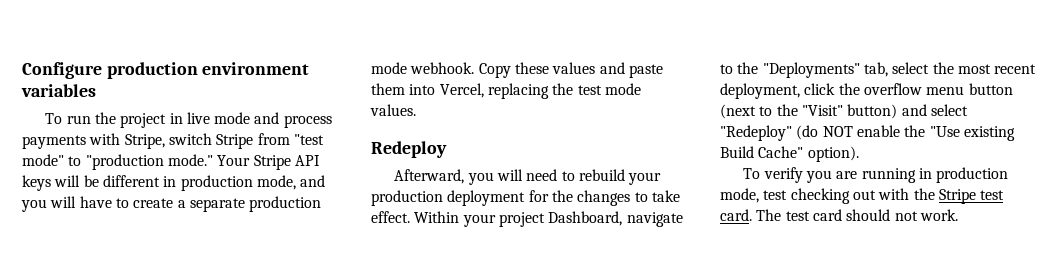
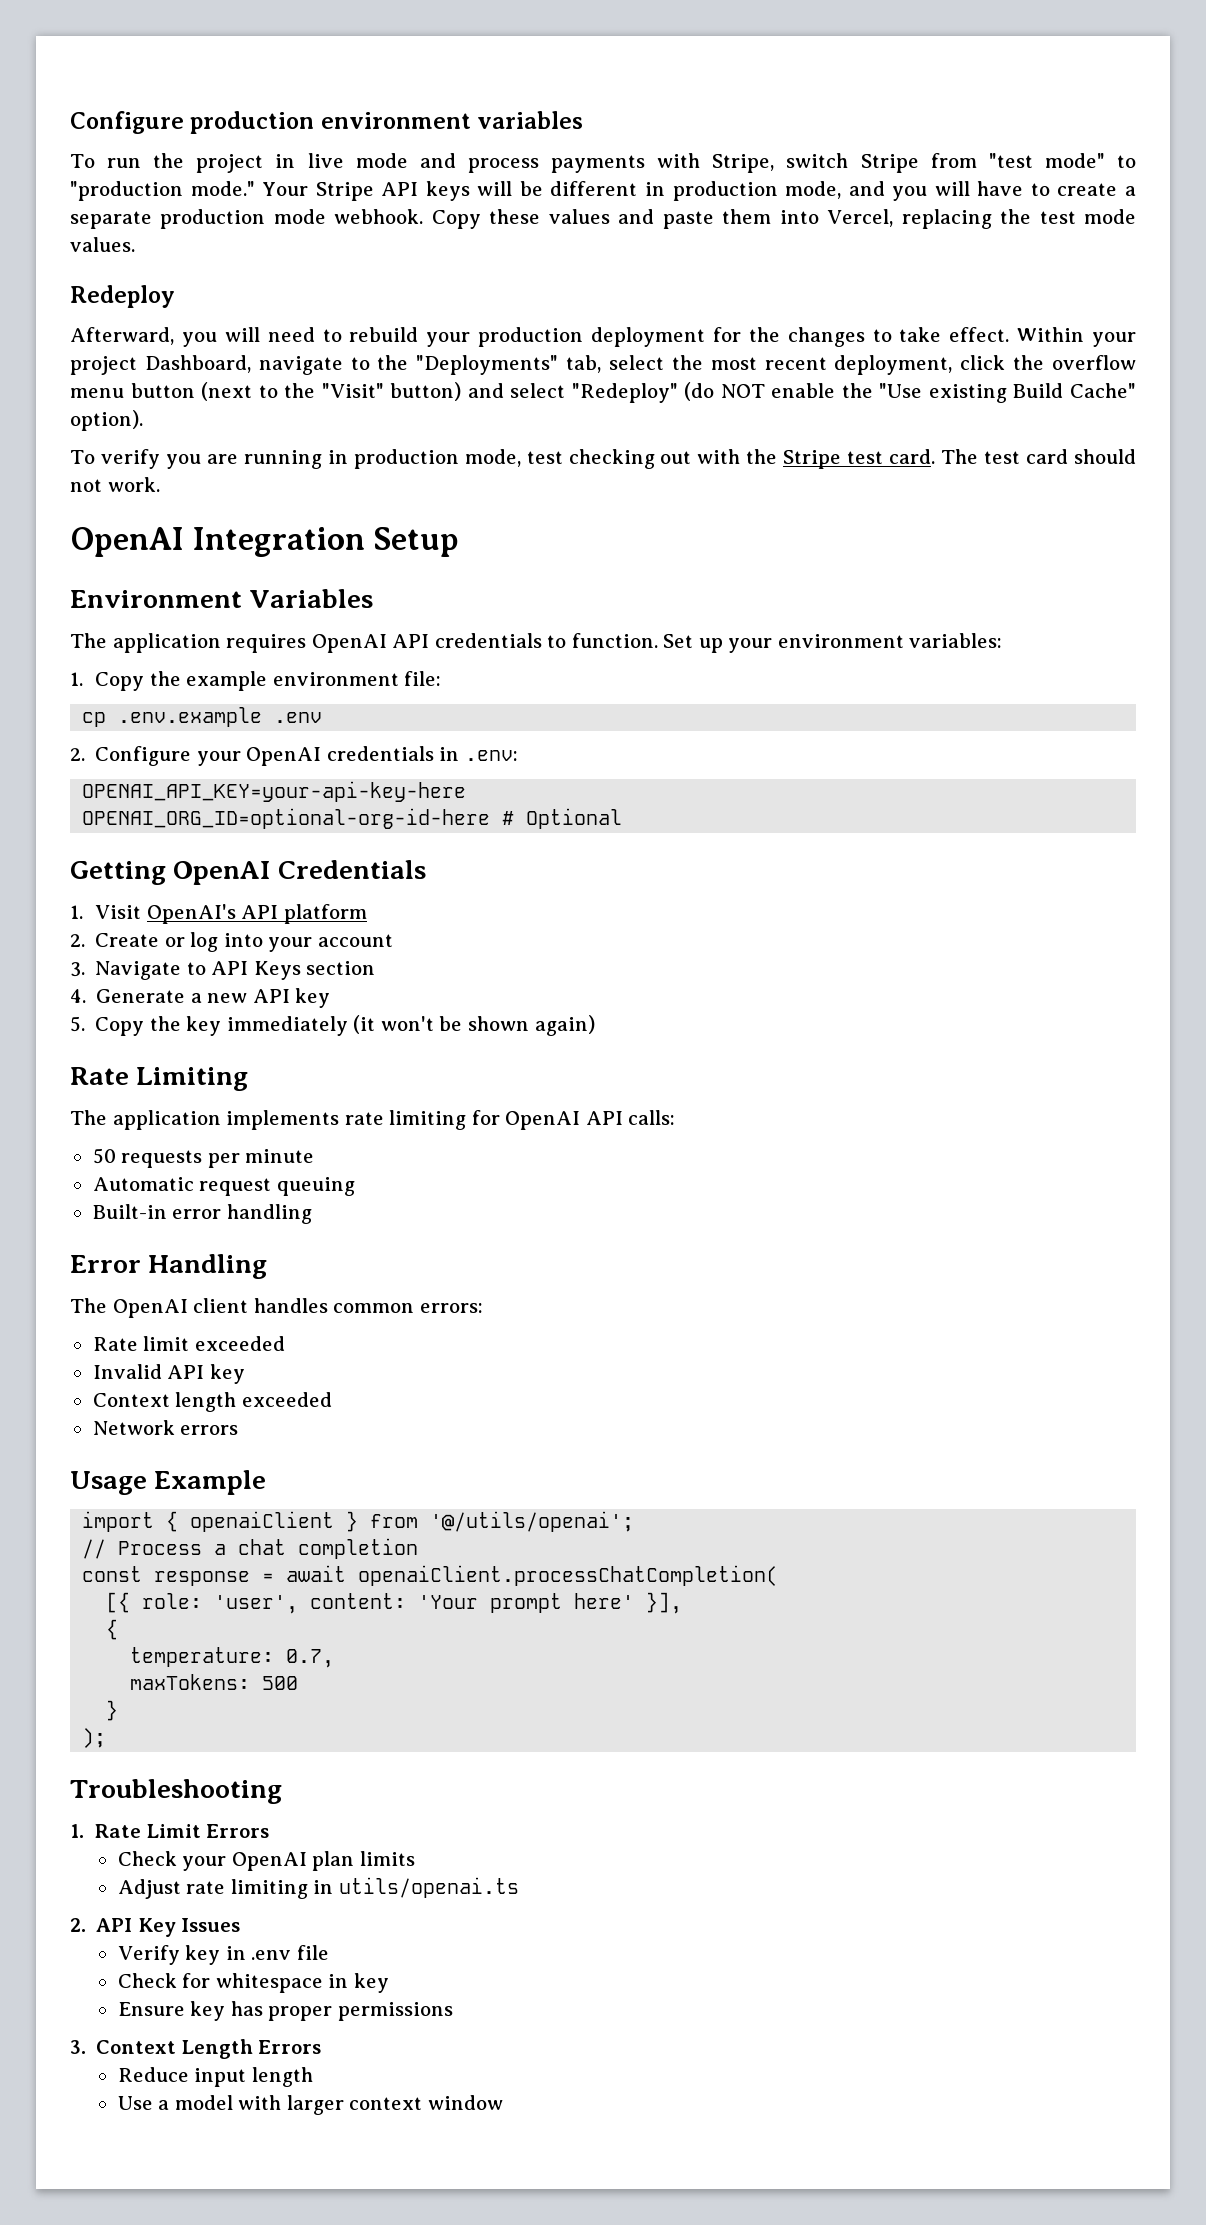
+ OpenAI Integration Setup
+ Environment Variables
+ The application requires OpenAI API credentials to function. Set up your environment variables:
+ 1. Copy the example environment file:
+ cp .env.example .env
+ 2. Configure your OpenAI credentials in .env:
+ OPENAI_API_KEY=your-api-key-here
+ OPENAI_ORG_ID=optional-org-id-here # Optional
+ Getting OpenAI Credentials
+ 1. Visit OpenAI's API platform
+ 2. Create or log into your account
+ 3. Navigate to API Keys section
+ 4. Generate a new API key
+ 5. Copy the key immediately (it won't be shown again)
+ Rate Limiting
+ The application implements rate limiting for OpenAI API calls:
+ 50 requests per minute
+ Automatic request queuing
+ Built-in error handling
+ Error Handling
+ The OpenAI client handles common errors:
+ Rate limit exceeded
+ Invalid API key
+ Context length exceeded
+ Network errors
+ Usage Example
+ import { openaiClient } from '@/utils/openai';
+ // Process a chat completion
+ const response = await openaiClient.processChatCompletion(
+ [{ role: 'user', content: 'Your prompt here' }],
+ {
+ temperature: 0.7,
+ maxTokens: 500
+ }
+ );
+ Troubleshooting
+ 1. Rate Limit Errors
+ Check your OpenAI plan limits
+ Adjust rate limiting in utils/openai.ts
+ 2. API Key Issues
+ Verify key in .env file
+ Check for whitespace in key
+ Ensure key has proper permissions
+ 3. Context Length Errors
+ Reduce input length
+ Use a model with larger context window

